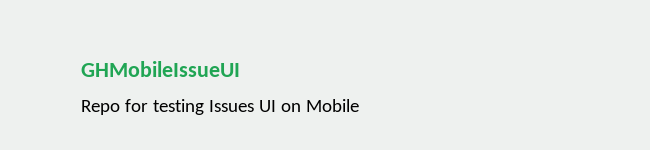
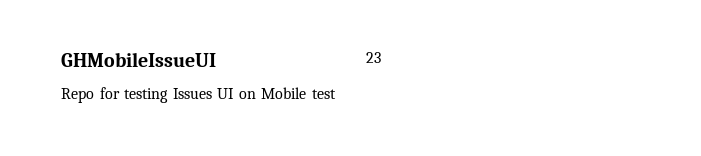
- Repo for testing Issues UI on Mobile
+ Repo for testing Issues UI on Mobile test 23

